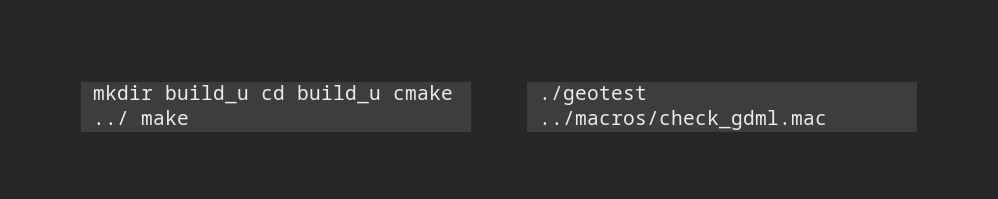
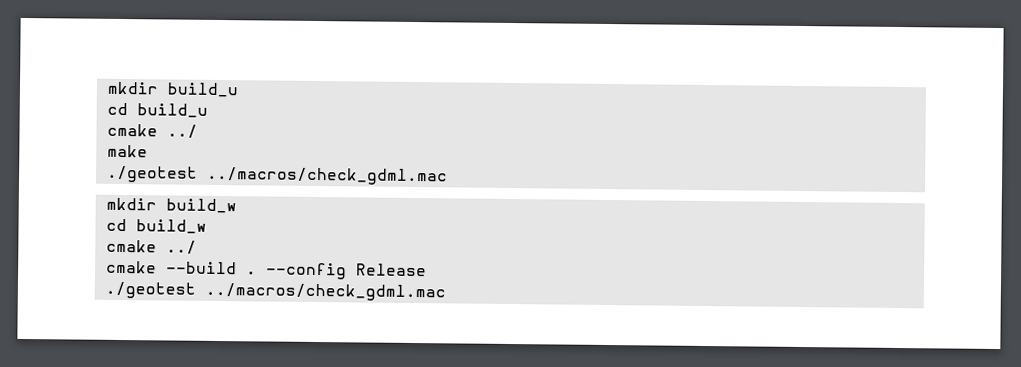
- mkdir build_u cd build_u cmake ../ make
+ mkdir build_u
+ cd build_u
+ cmake ../
+ make
+ mkdir build_w
+ cd build_w
+ cmake ../
+ cmake --build . --config Release
+ ./geotest ../macros/check_gdml.mac

